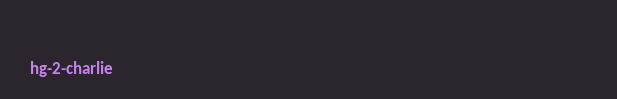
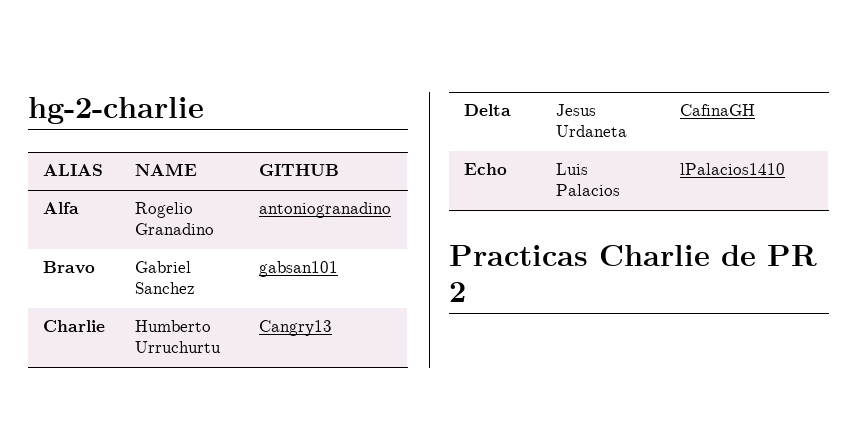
+ ALIAS | NAME | GITHUB
+ Alfa | Rogelio Granadino | antoniogranadino
+ Bravo | Gabriel Sanchez | gabsan101
+ Charlie | Humberto Urruchurtu | Cangry13
+ Delta | Jesus Urdaneta | CafinaGH
+ Echo | Luis Palacios | lPalacios1410
+ Practicas Charlie de PR 2

